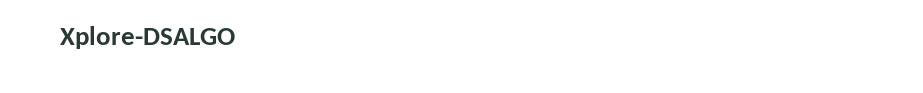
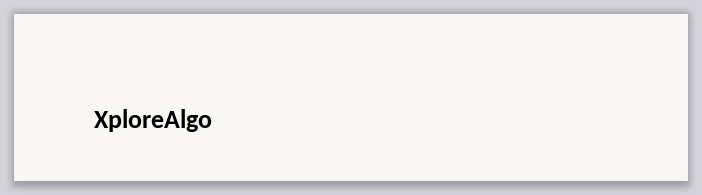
- Xplore-DSALGO
+ XploreAlgo

